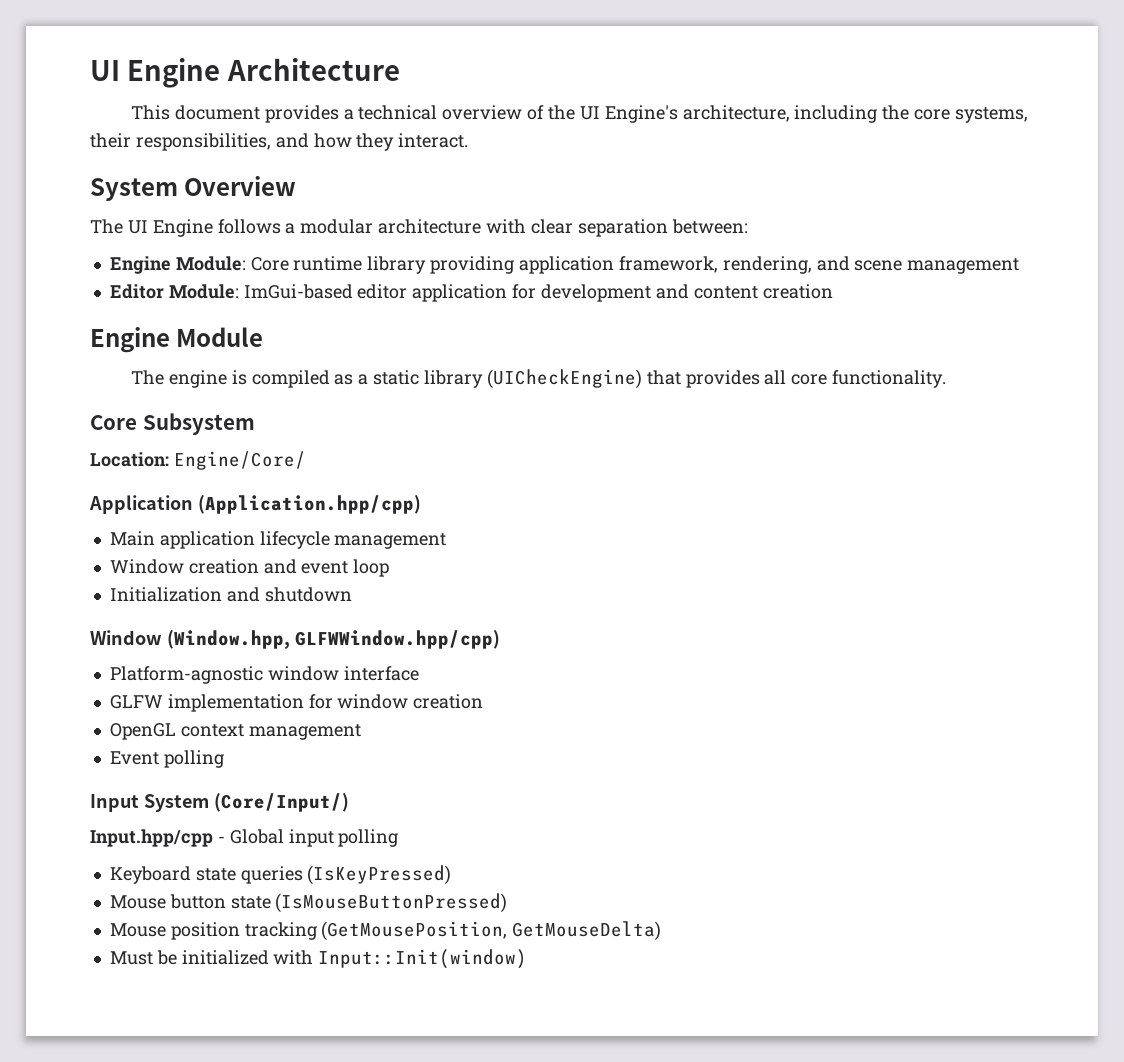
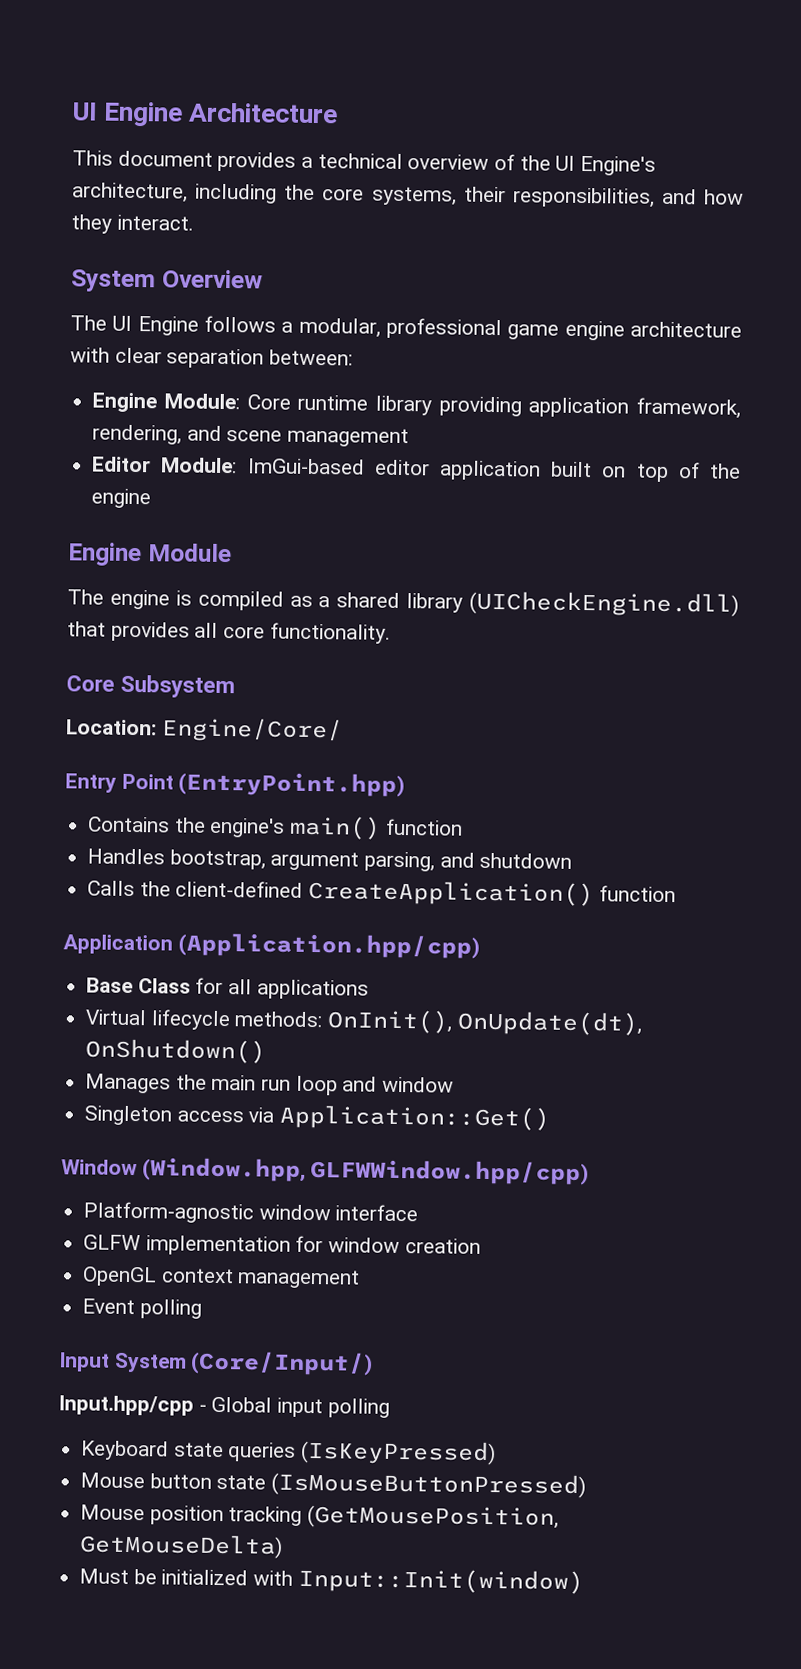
- The UI Engine follows a modular architecture with clear separation between:
+ The UI Engine follows a modular, professional game engine architecture with clear separation between:
- Editor Module: ImGui-based editor application for development and content creation
+ Editor Module: ImGui-based editor application built on top of the engine
- The engine is compiled as a static library (UICheckEngine) that provides all core functionality.
+ The engine is compiled as a shared library (UICheckEngine.dll) that provides all core functionality.
+ Entry Point (EntryPoint.hpp)
+ Contains the engine's main() function
+ Handles bootstrap, argument parsing, and shutdown
+ Calls the client-defined CreateApplication() function
  Application (Application.hpp/cpp)
- Main application lifecycle management
- Window creation and event loop
- Initialization and shutdown
+ Base Class for all applications
+ Virtual lifecycle methods: OnInit(), OnUpdate(dt), OnShutdown()
+ Manages the main run loop and window
+ Singleton access via Application::Get()

